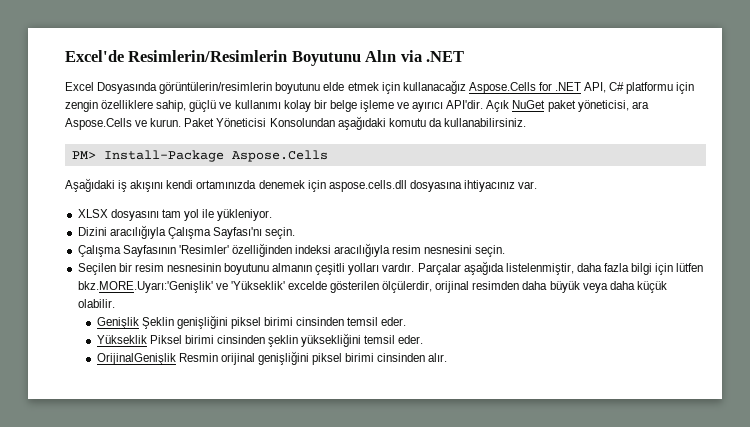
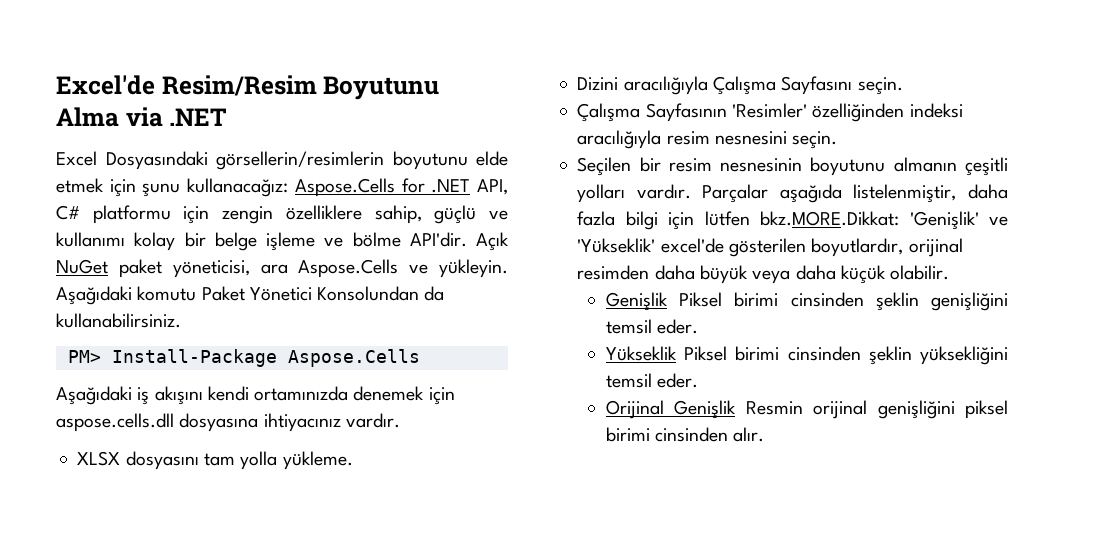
- Excel'de Resimlerin/Resimlerin Boyutunu Alın via .NET
+ Excel'de Resim/Resim Boyutunu Alma via .NET
- Excel Dosyasında görüntülerin/resimlerin boyutunu elde etmek için kullanacağız Aspose.Cells for .NET API, C# platformu için zengin özelliklere sahip, güçlü ve kullanımı kolay bir belge işleme ve ayırıcı API'dir.
+ Excel Dosyasındaki görsellerin/resimlerin boyutunu elde etmek için şunu kullanacağız: Aspose.Cells for .NET API, C# platformu için zengin özelliklere sahip, güçlü ve kullanımı kolay bir belge işleme ve bölme API'dir.
- Açık NuGet paket yöneticisi, ara Aspose.Cells ve kurun. Paket Yöneticisi Konsolundan aşağıdaki komutu da kullanabilirsiniz.
+ Açık NuGet paket yöneticisi, ara Aspose.Cells ve yükleyin. Aşağıdaki komutu Paket Yönetici Konsolundan da kullanabilirsiniz.
- Aşağıdaki iş akışını kendi ortamınızda denemek için aspose.cells.dll dosyasına ihtiyacınız var.
+ Aşağıdaki iş akışını kendi ortamınızda denemek için aspose.cells.dll dosyasına ihtiyacınız vardır.
- XLSX dosyasını tam yol ile yükleniyor.
+ XLSX dosyasını tam yolla yükleme.
- Dizini aracılığıyla Çalışma Sayfası'nı seçin.
+ Dizini aracılığıyla Çalışma Sayfasını seçin.
- Parçalar aşağıda listelenmiştir, daha fazla bilgi için lütfen bkz.MORE.Uyarı:'Genişlik' ve 'Yükseklik' excelde gösterilen ölçülerdir, orijinal resimden daha büyük veya daha küçük olabilir.
+ Parçalar aşağıda listelenmiştir, daha fazla bilgi için lütfen bkz.MORE.Dikkat: 'Genişlik' ve 'Yükseklik' excel'de gösterilen boyutlardır, orijinal resimden daha büyük veya daha küçük olabilir.
- Genişlik Şeklin genişliğini piksel birimi cinsinden temsil eder.
+ Genişlik Piksel birimi cinsinden şeklin genişliğini temsil eder.
- OrijinalGenişlik Resmin orijinal genişliğini piksel birimi cinsinden alır.
+ Orijinal Genişlik Resmin orijinal genişliğini piksel birimi cinsinden alır.

